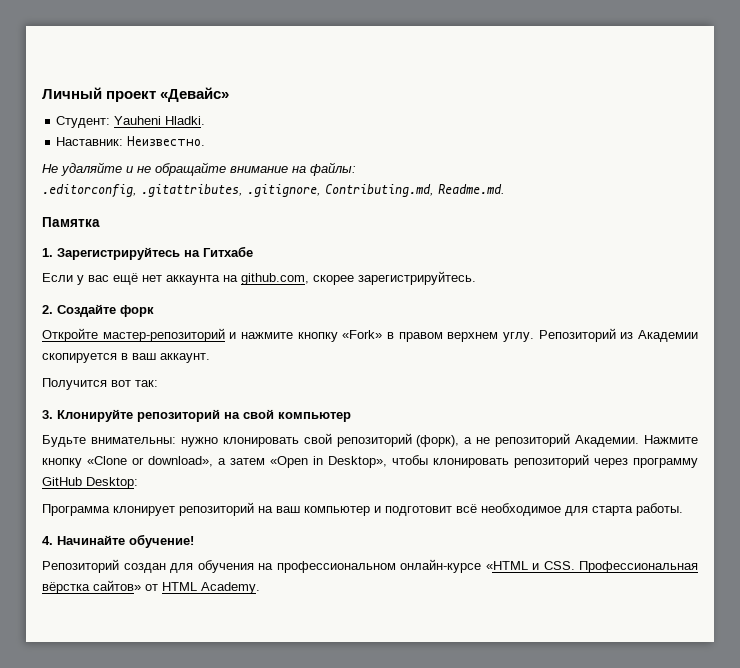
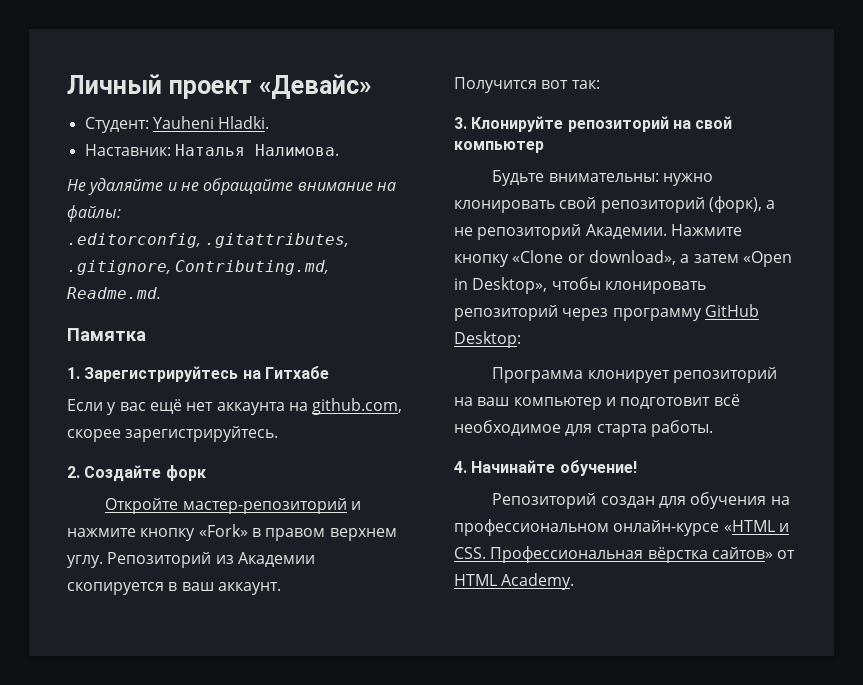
- Наставник: Неизвестно.
+ Наставник: Наталья Налимова.

